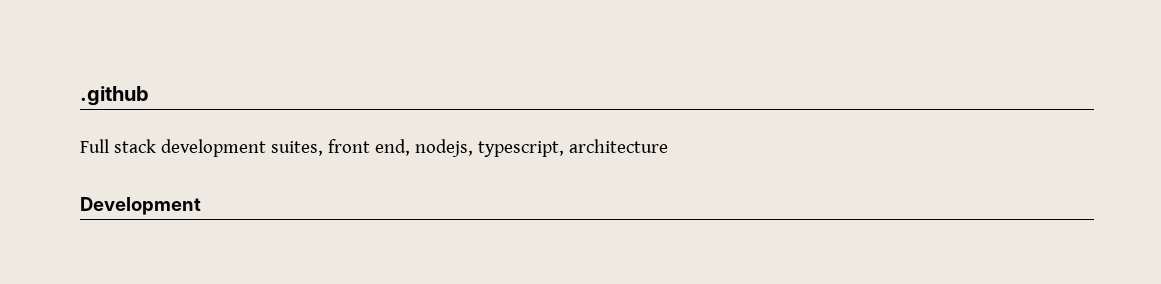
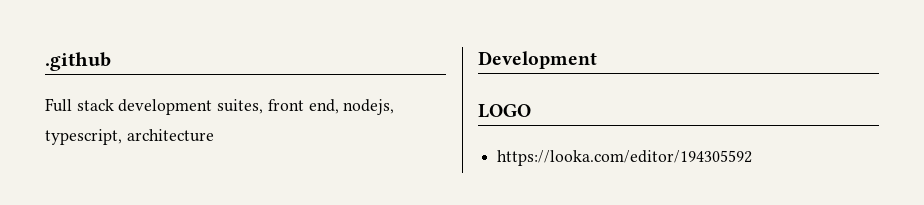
+ LOGO
+ https://looka.com/editor/194305592

